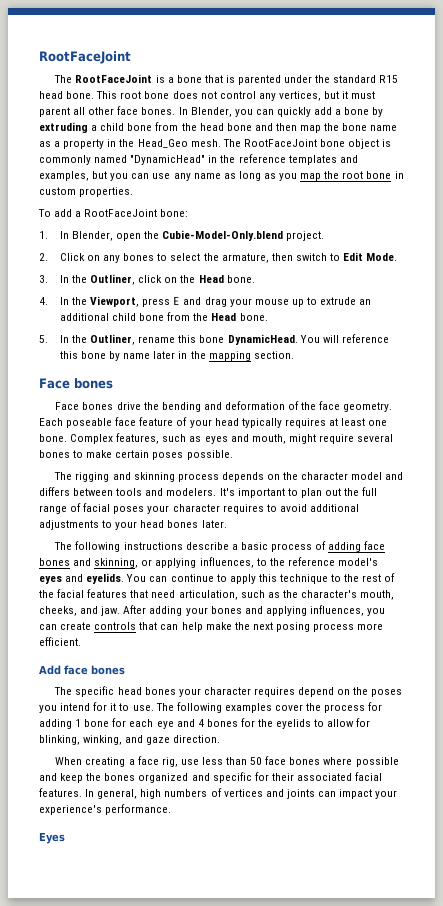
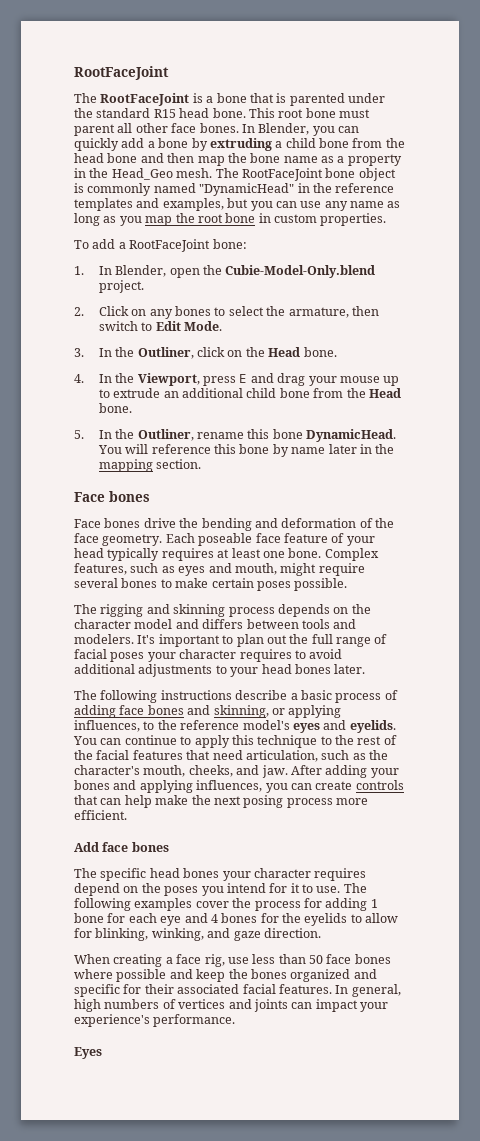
- This root bone does not control any vertices, but it must parent all other face bones.
+ This root bone must parent all other face bones.

